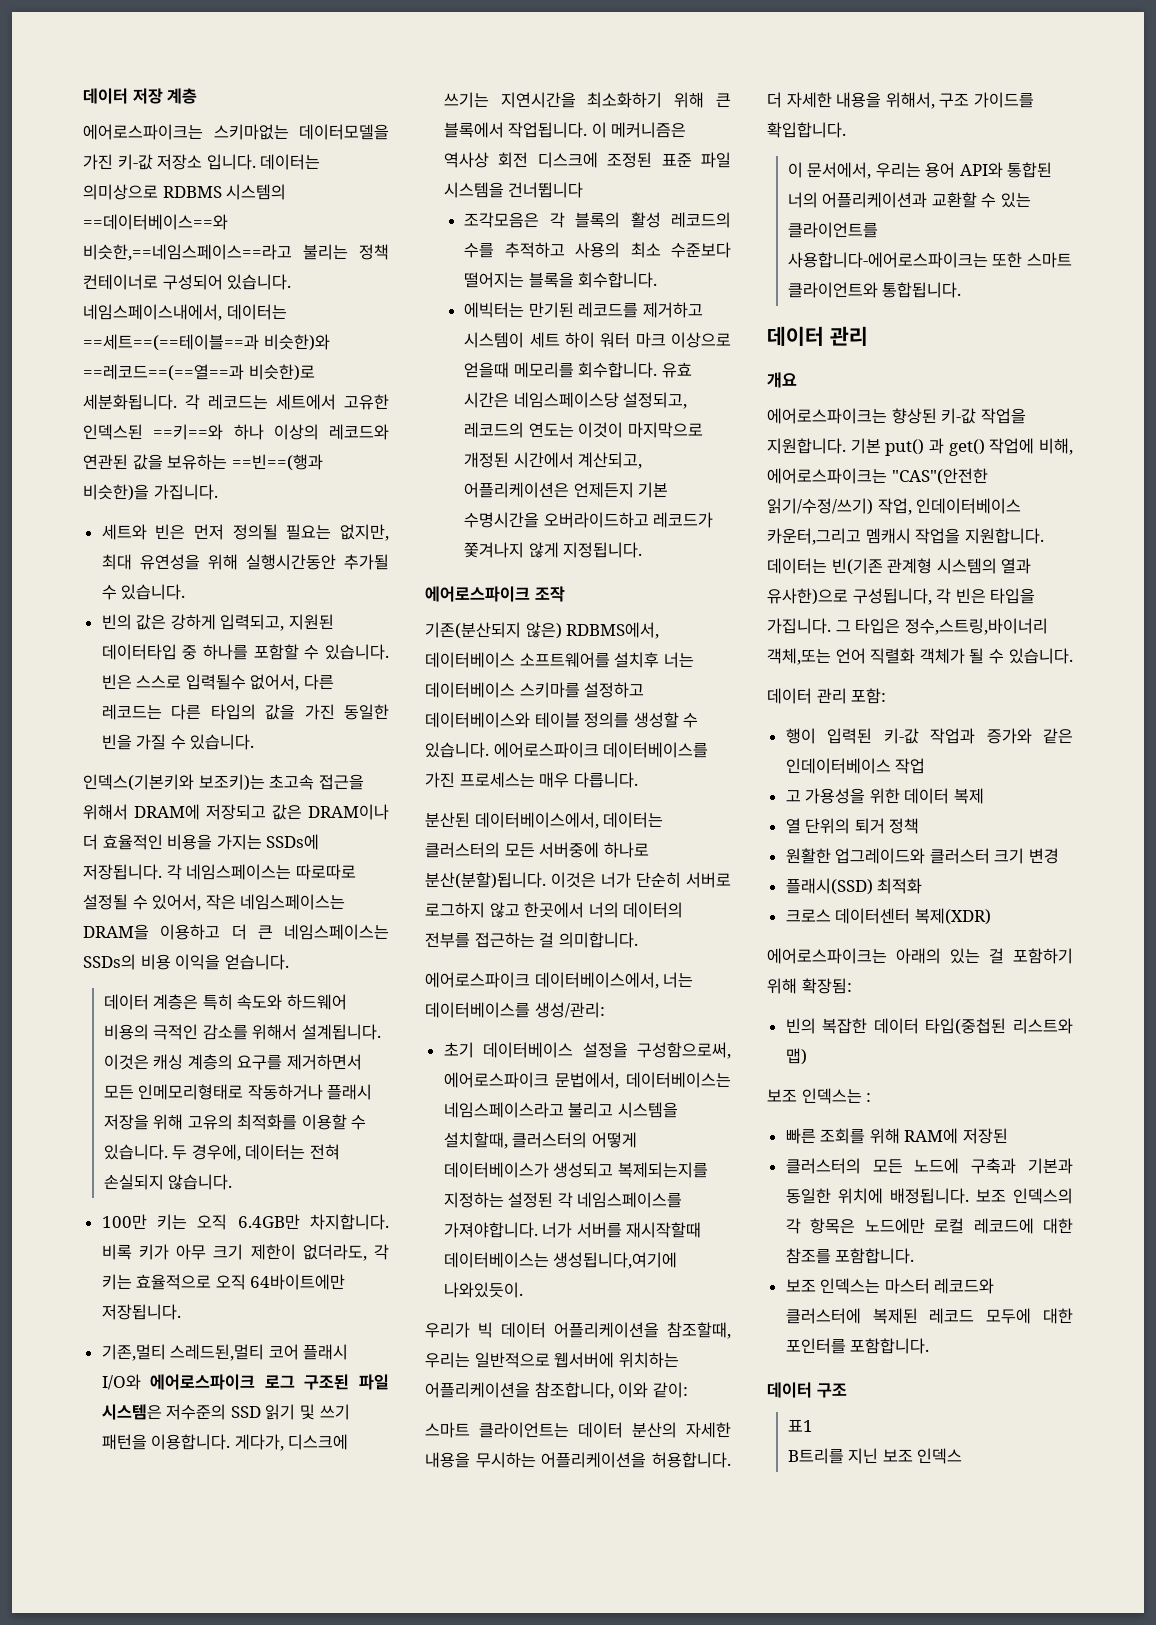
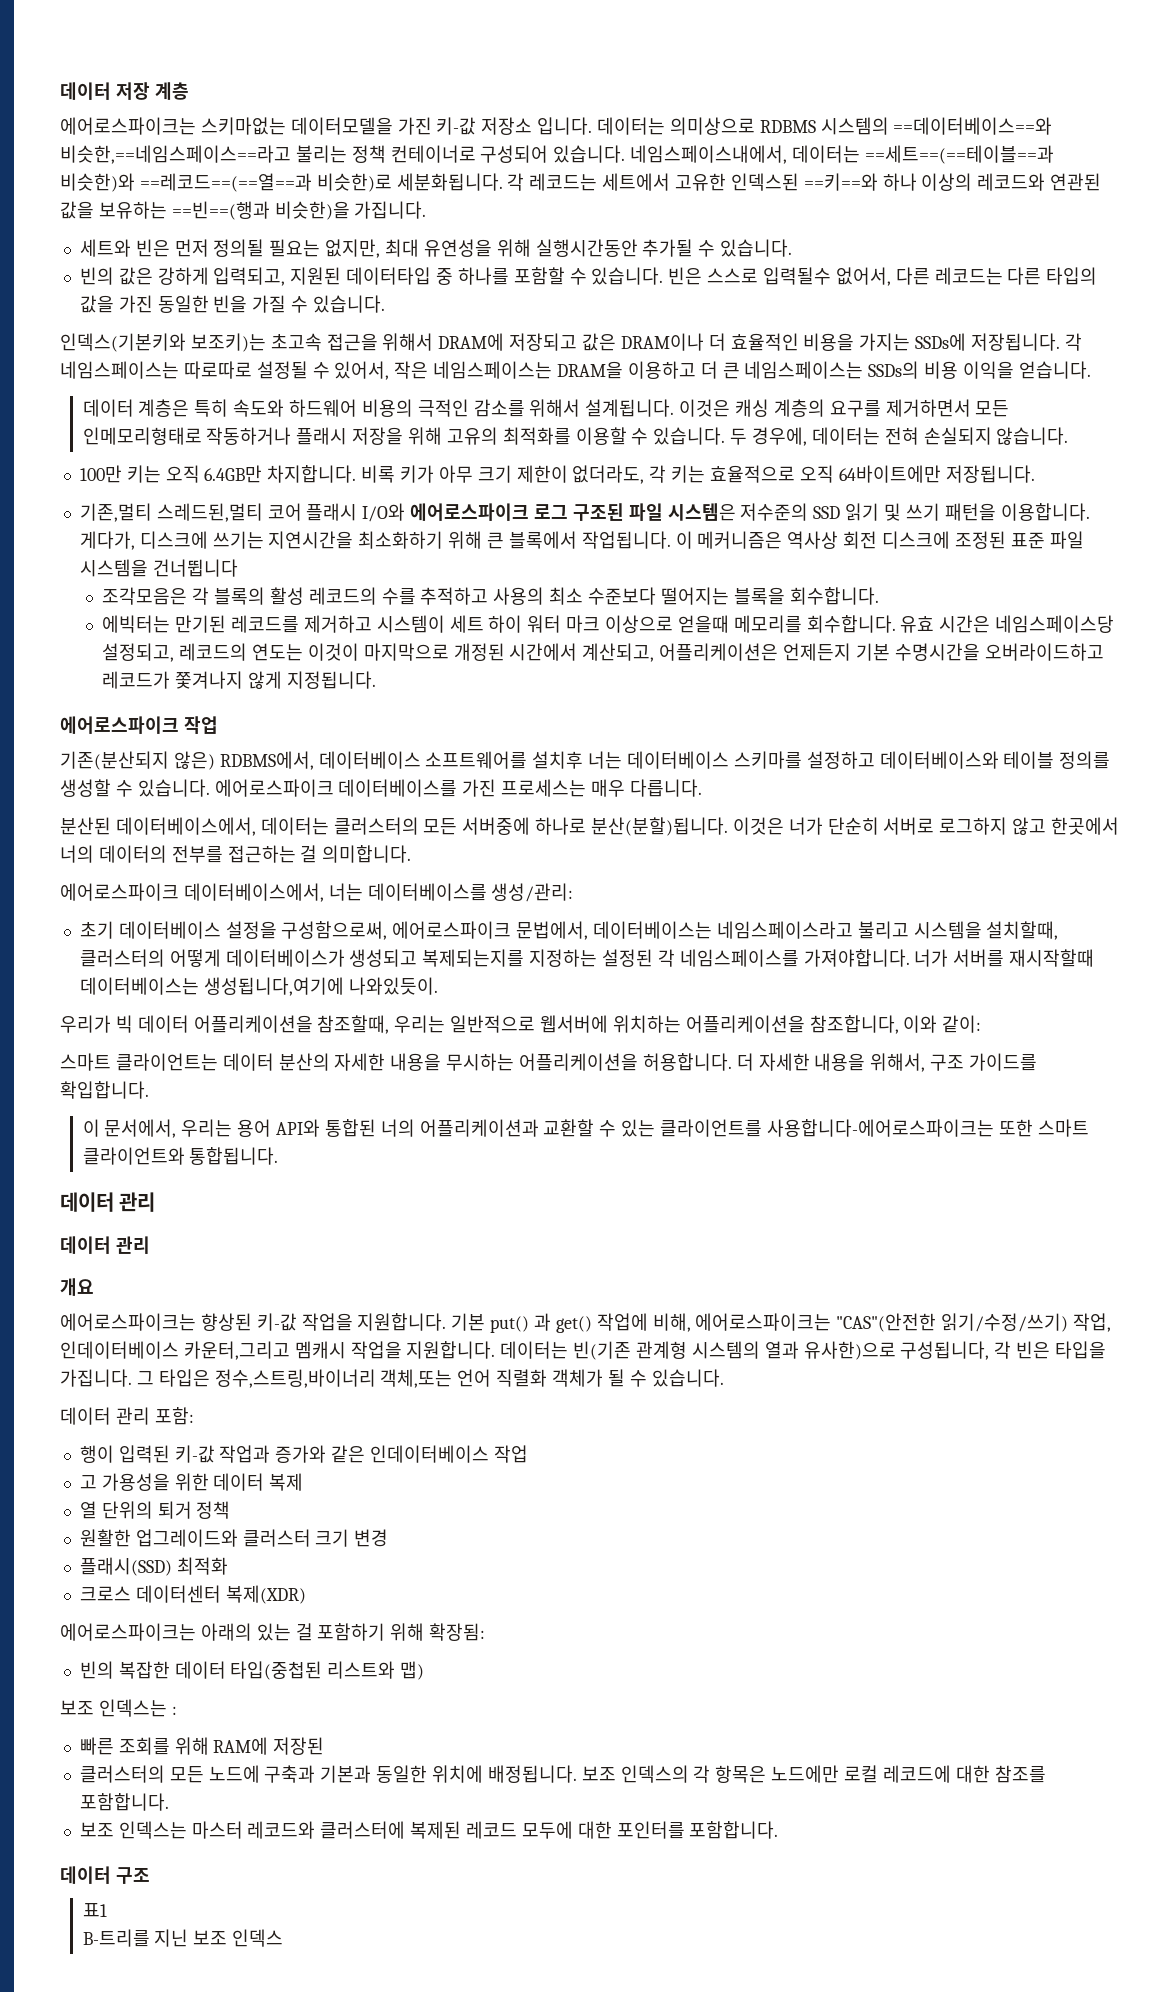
- 에어로스파이크 조작
+ 에어로스파이크 작업
  이 문서에서, 우리는 용어 API와 통합된 너의 어플리케이션과 교환할 수 있는 클라이언트를 사용합니다-에어로스파이크는 또한 스마트 클라이언트와 통합됩니다.
+ 데이터 관리
- B트리를 지닌 보조 인덱스
+ B-트리를 지닌 보조 인덱스

